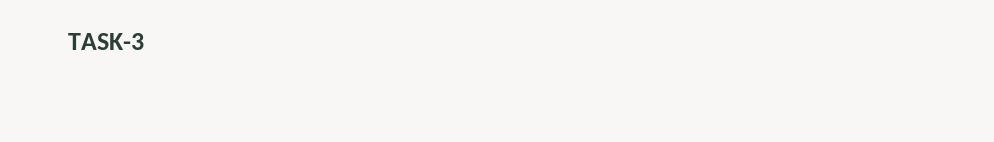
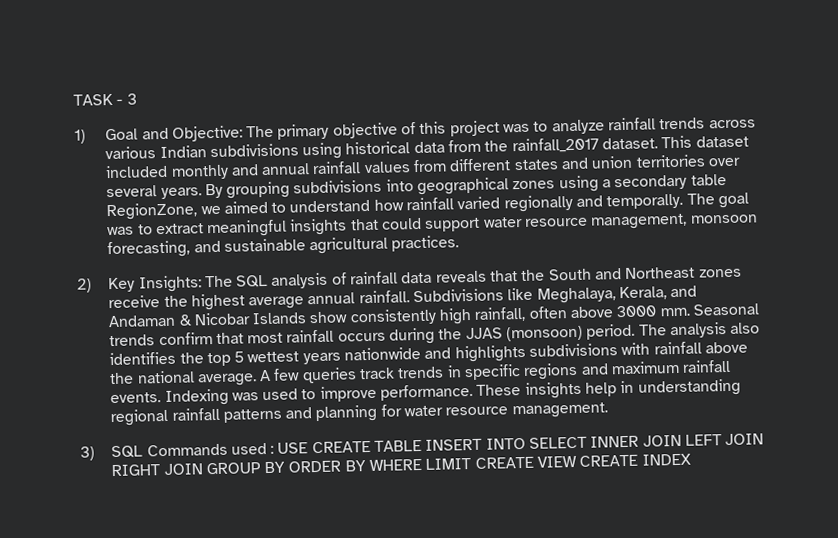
- TASK-3
+ TASK - 3
+ 1) Goal and Objective: The primary objective of this project was to analyze rainfall trends across various Indian subdivisions using historical data from the rainfall_2017 dataset. This dataset included monthly and annual rainfall values from different states and union territories over several years. By grouping subdivisions into geographical zones using a secondary table RegionZone, we aimed to understand how rainfall varied regionally and temporally. The goal was to extract meaningful insights that could support water resource management, monsoon forecasting, and sustainable agricultural practices.
+ 2) Key Insights: The SQL analysis of rainfall data reveals that the South and Northeast zones receive the highest average annual rainfall. Subdivisions like Meghalaya, Kerala, and Andaman & Nicobar Islands show consistently high rainfall, often above 3000 mm. Seasonal trends confirm that most rainfall occurs during the JJAS (monsoon) period. The analysis also identifies the top 5 wettest years nationwide and highlights subdivisions with rainfall above the national average. A few queries track trends in specific regions and maximum rainfall events. Indexing was used to improve performance. These insights help in understanding regional rainfall patterns and planning for water resource management.
+ 3) SQL Commands used : USE CREATE TABLE INSERT INTO SELECT INNER JOIN LEFT JOIN RIGHT JOIN GROUP BY ORDER BY WHERE LIMIT CREATE VIEW CREATE INDEX

